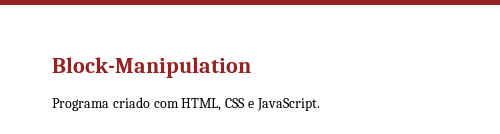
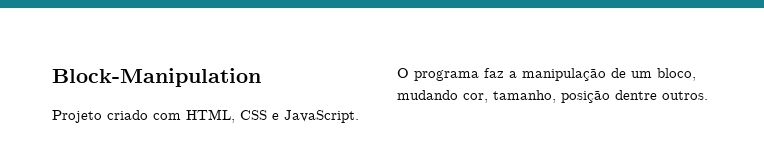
- Programa criado com HTML, CSS e JavaScript.
+ Projeto criado com HTML, CSS e JavaScript.
+ O programa faz a manipulação de um bloco, mudando cor, tamanho, posição dentre outros.

